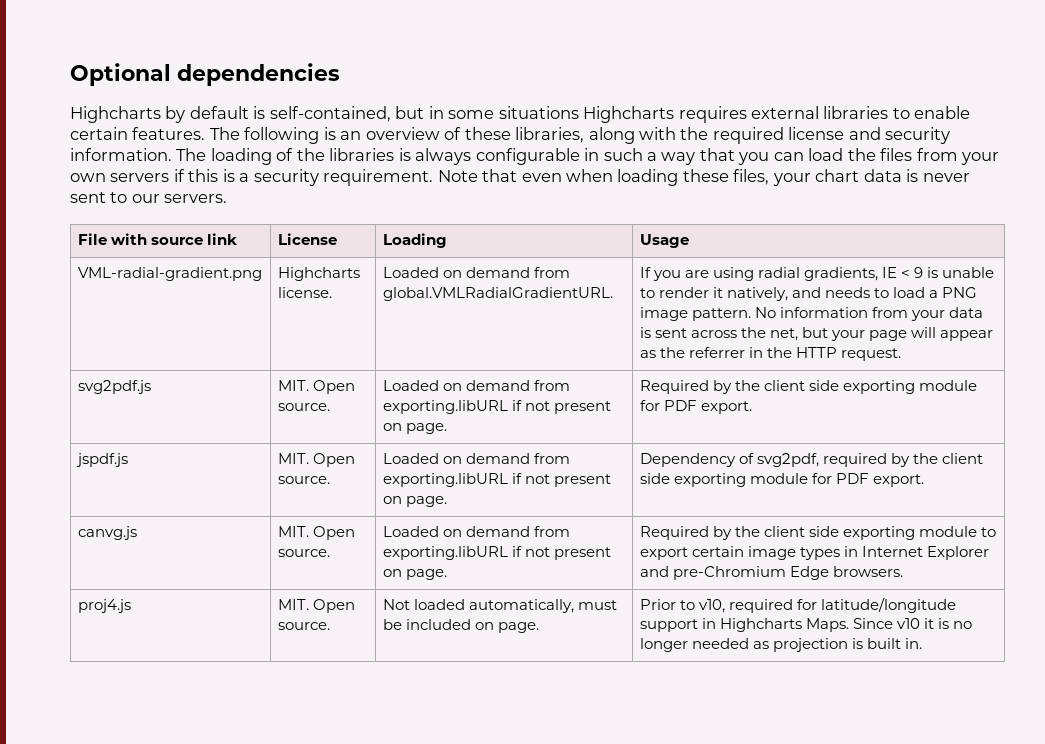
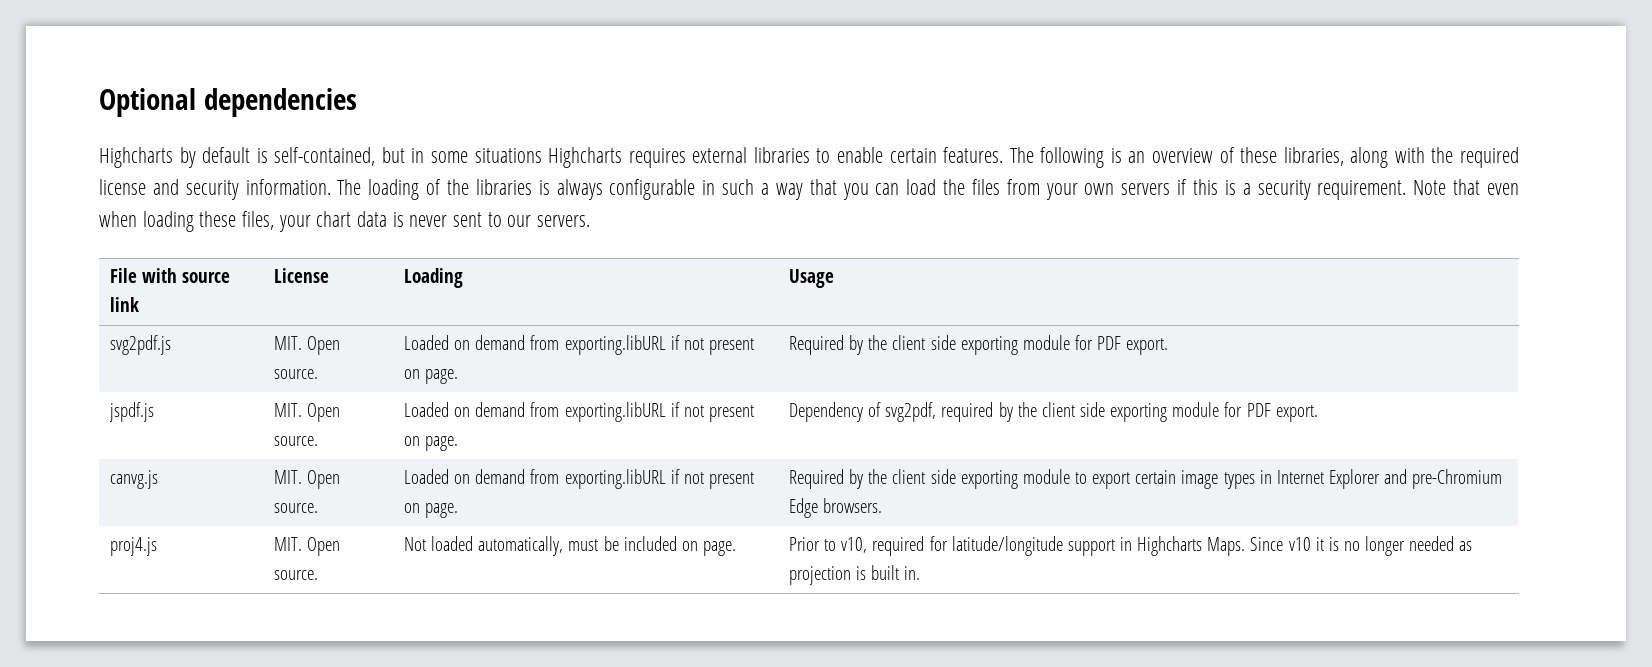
- VML-radial-gradient.png | Highcharts license. | Loaded on demand from global.VMLRadialGradientURL. | If you are using radial gradients, IE < 9 is unable to render it natively, and needs to load a PNG image pattern. No information from your data is sent across the net, but your page will appear as the referrer in the HTTP request.

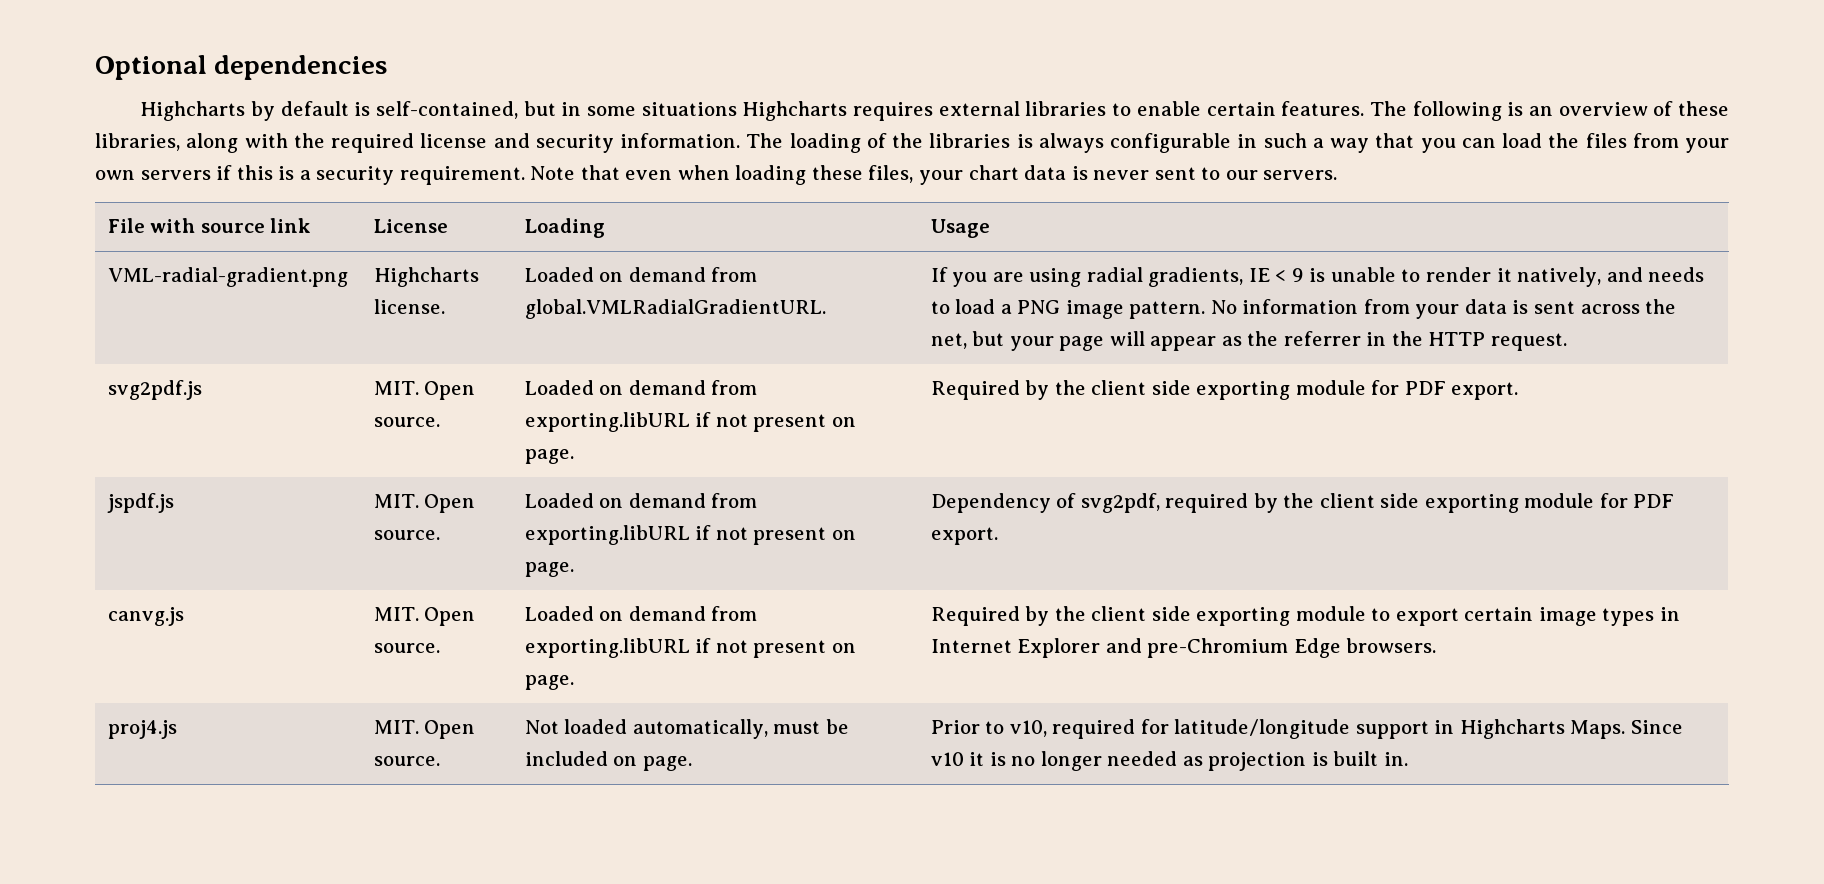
+ VML-radial-gradient.png | Highcharts license. | Loaded on demand from global.VMLRadialGradientURL. | If you are using radial gradients, IE < 9 is unable to render it natively, and needs to load a PNG image pattern. No information from your data is sent across the net, but your page will appear as the referrer in the HTTP request.

